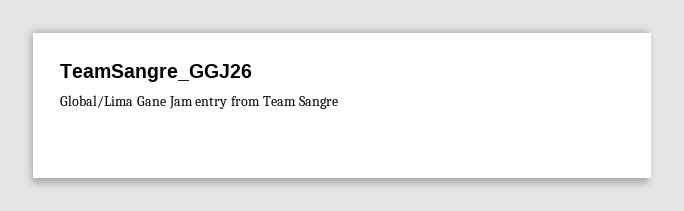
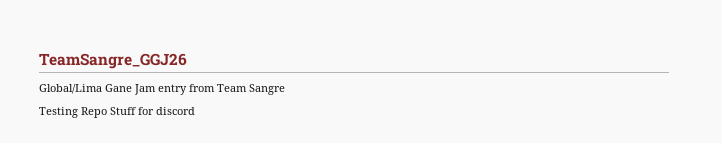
+ Testing Repo Stuff for discord

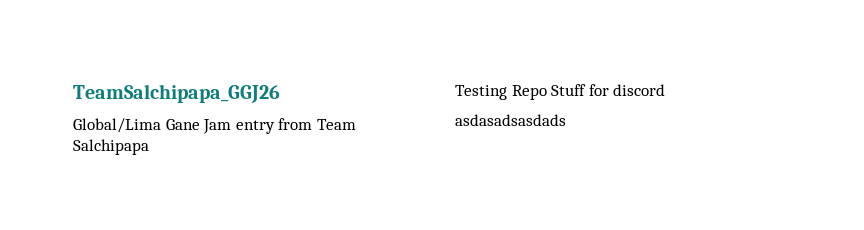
- TeamSangre_GGJ26
+ TeamSalchipapa_GGJ26
- Global/Lima Gane Jam entry from Team Sangre
+ Global/Lima Gane Jam entry from Team Salchipapa
+ asdasadsasdads

